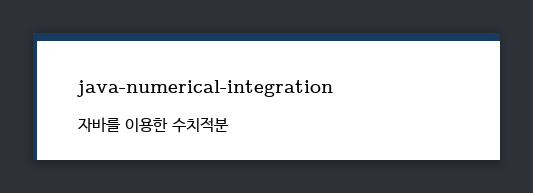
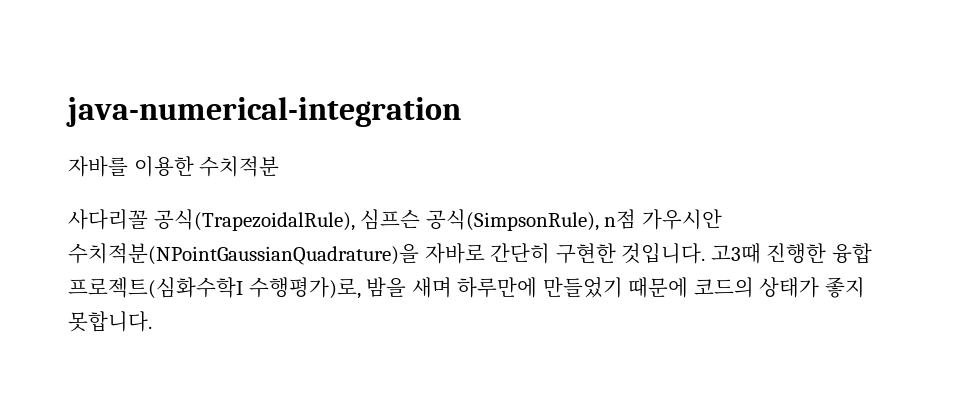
+ 사다리꼴 공식(TrapezoidalRule), 심프슨 공식(SimpsonRule), n점 가우시안 수치적분(NPointGaussianQuadrature)을 자바로 간단히 구현한 것입니다. 고3때 진행한 융합 프로젝트(심화수학I 수행평가)로, 밤을 새며 하루만에 만들었기 때문에 코드의 상태가 좋지 못합니다.

